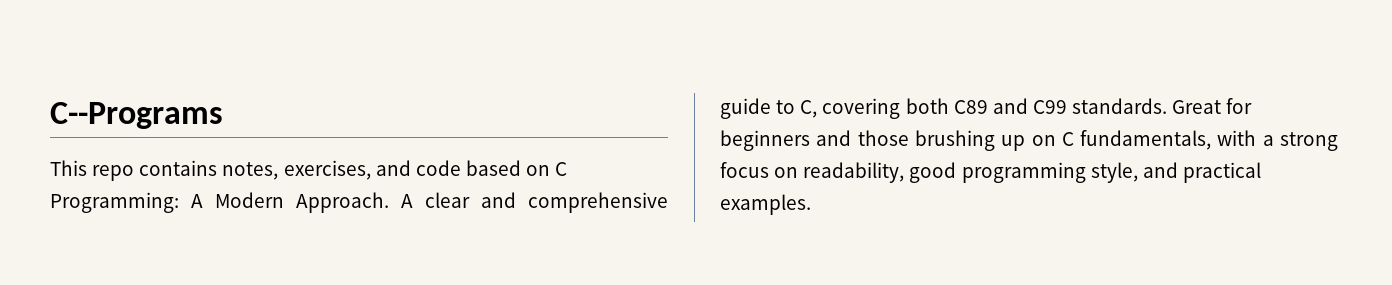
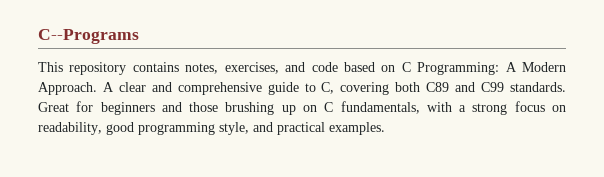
- This repo contains notes, exercises, and code based on C Programming: A Modern Approach.
+ This repository contains notes, exercises, and code based on C Programming: A Modern Approach.

